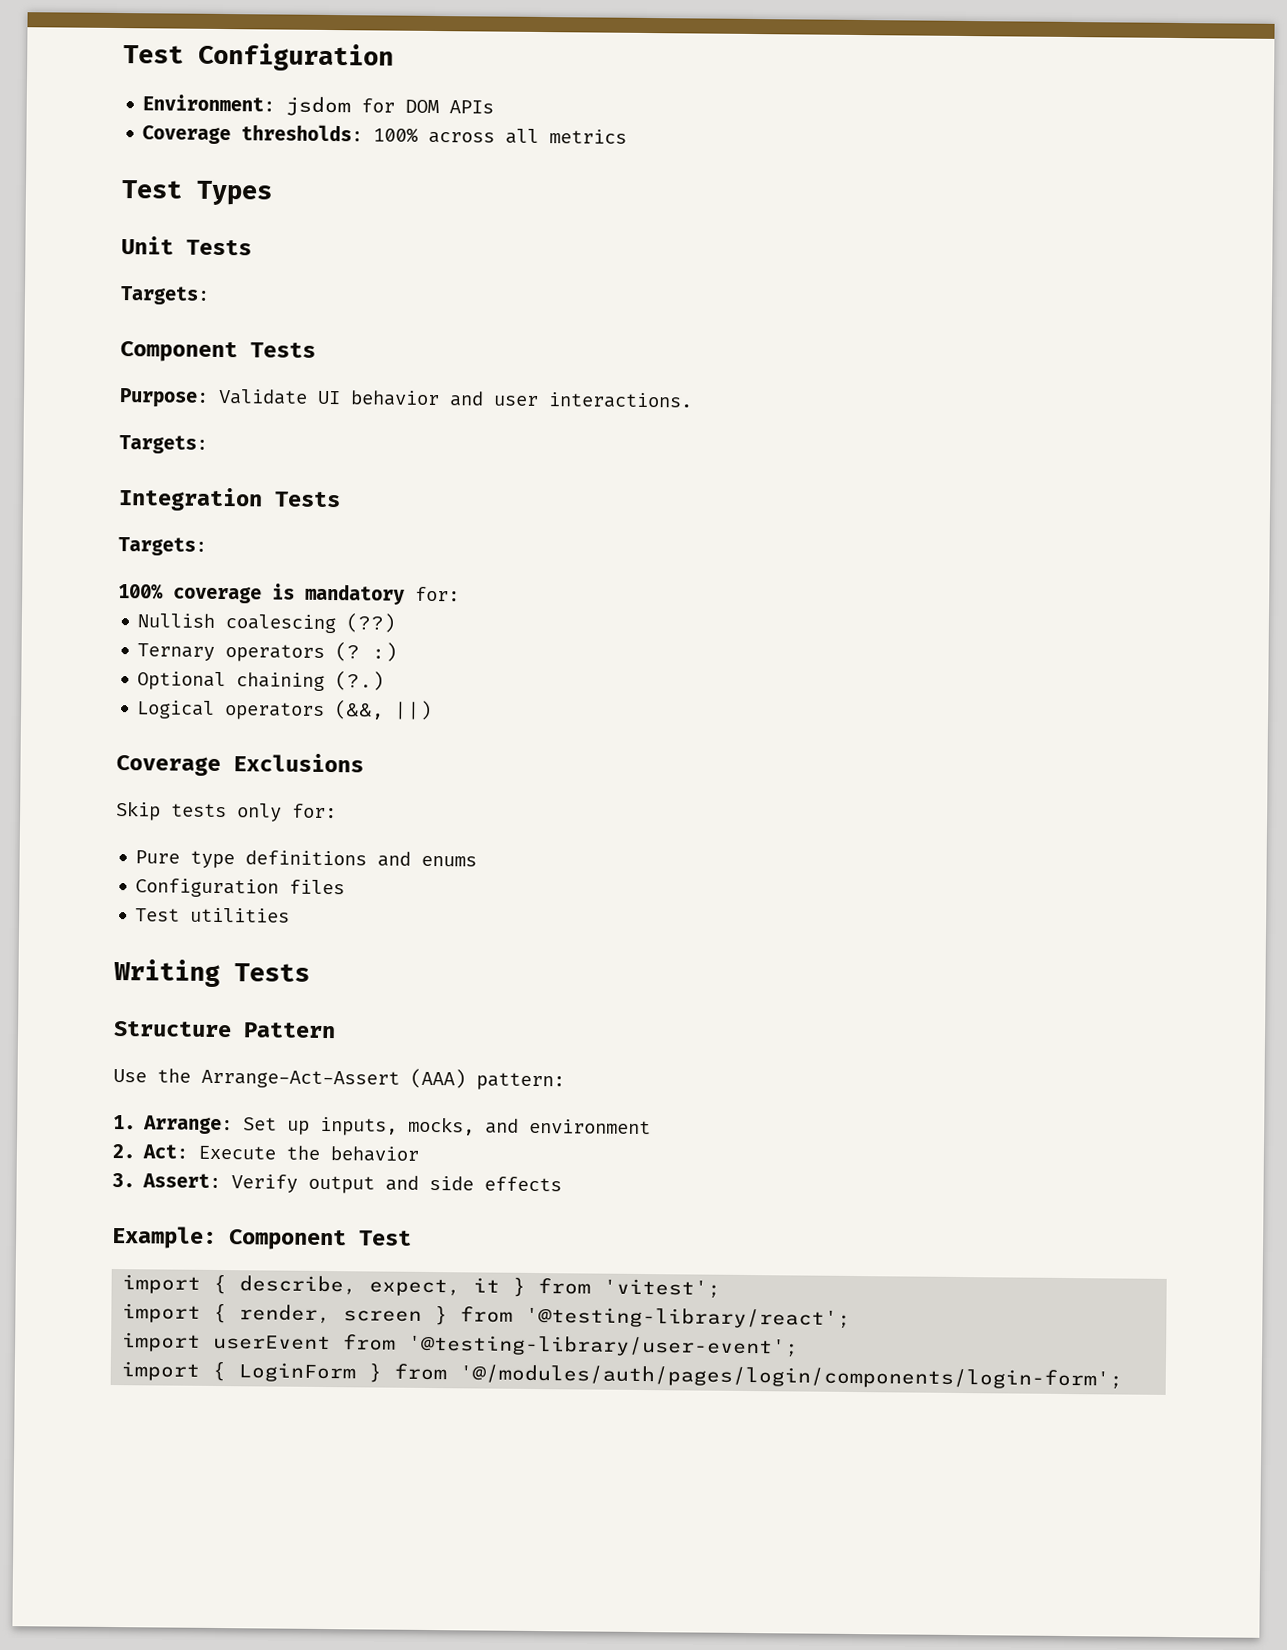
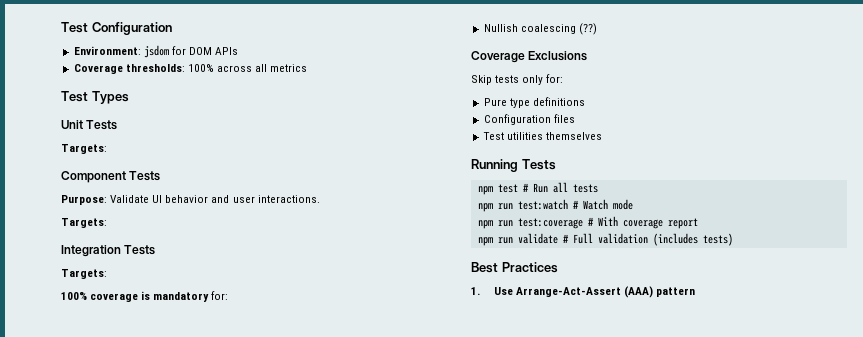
- Ternary operators (? :)
- Optional chaining (?.)
- Logical operators (&&, ||)
- Pure type definitions and enums
+ Pure type definitions
- Test utilities
- Writing Tests
- Structure Pattern
- Use the Arrange-Act-Assert (AAA) pattern:
- 1. Arrange: Set up inputs, mocks, and environment
- 2. Act: Execute the behavior
- 3. Assert: Verify output and side effects
- Example: Component Test
- import { describe, expect, it } from 'vitest';
- import { render, screen } from '@testing-library/react';
- import userEvent from '@testing-library/user-event';
- import { LoginForm } from '@/modules/auth/pages/login/components/login-form';
+ Test utilities themselves
+ Running Tests
+ npm test # Run all tests
+ npm run test:watch # Watch mode
+ npm run test:coverage # With coverage report
+ npm run validate # Full validation (includes tests)
+ Best Practices
+ 1. Use Arrange-Act-Assert (AAA) pattern

